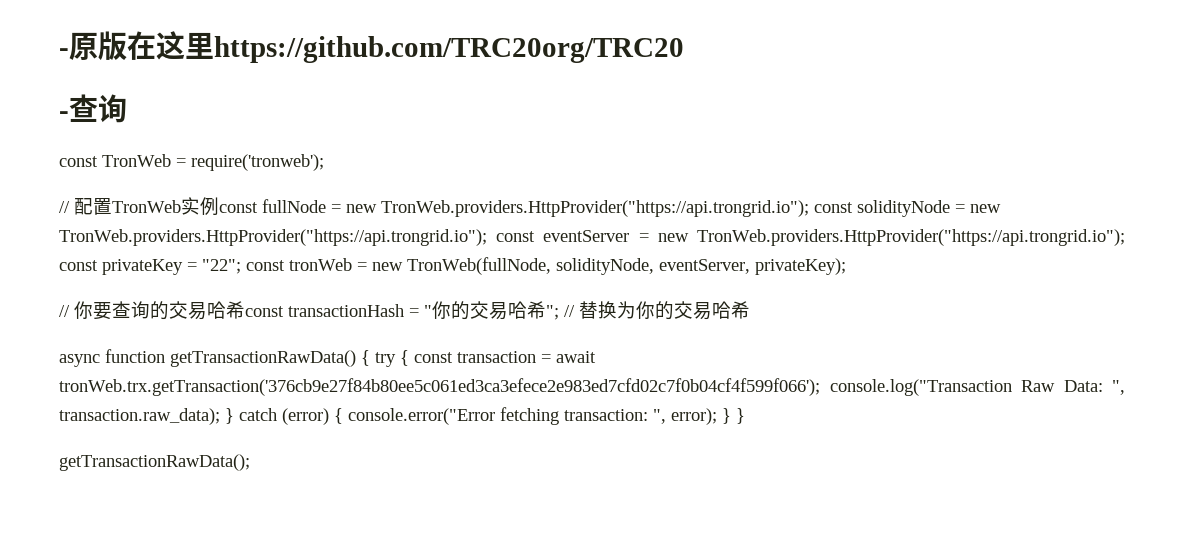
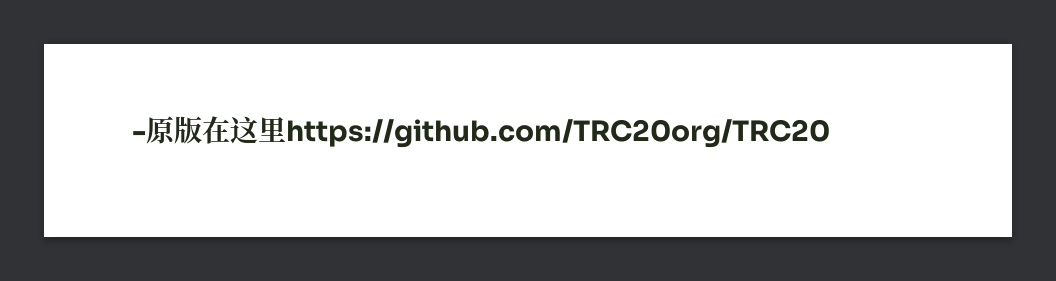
- -查询
- const TronWeb = require('tronweb');
- // 配置TronWeb实例const fullNode = new TronWeb.providers.HttpProvider("https://api.trongrid.io"); const solidityNode = new TronWeb.providers.HttpProvider("https://api.trongrid.io"); const eventServer = new TronWeb.providers.HttpProvider("https://api.trongrid.io"); const privateKey = "22"; const tronWeb = new TronWeb(fullNode, solidityNode, eventServer, privateKey);
- // 你要查询的交易哈希const transactionHash = "你的交易哈希"; // 替换为你的交易哈希
- async function getTransactionRawData() { try { const transaction = await tronWeb.trx.getTransaction('376cb9e27f84b80ee5c061ed3ca3efece2e983ed7cfd02c7f0b04cf4f599f066'); console.log("Transaction Raw Data: ", transaction.raw_data); } catch (error) { console.error("Error fetching transaction: ", error); } }
- getTransactionRawData();

